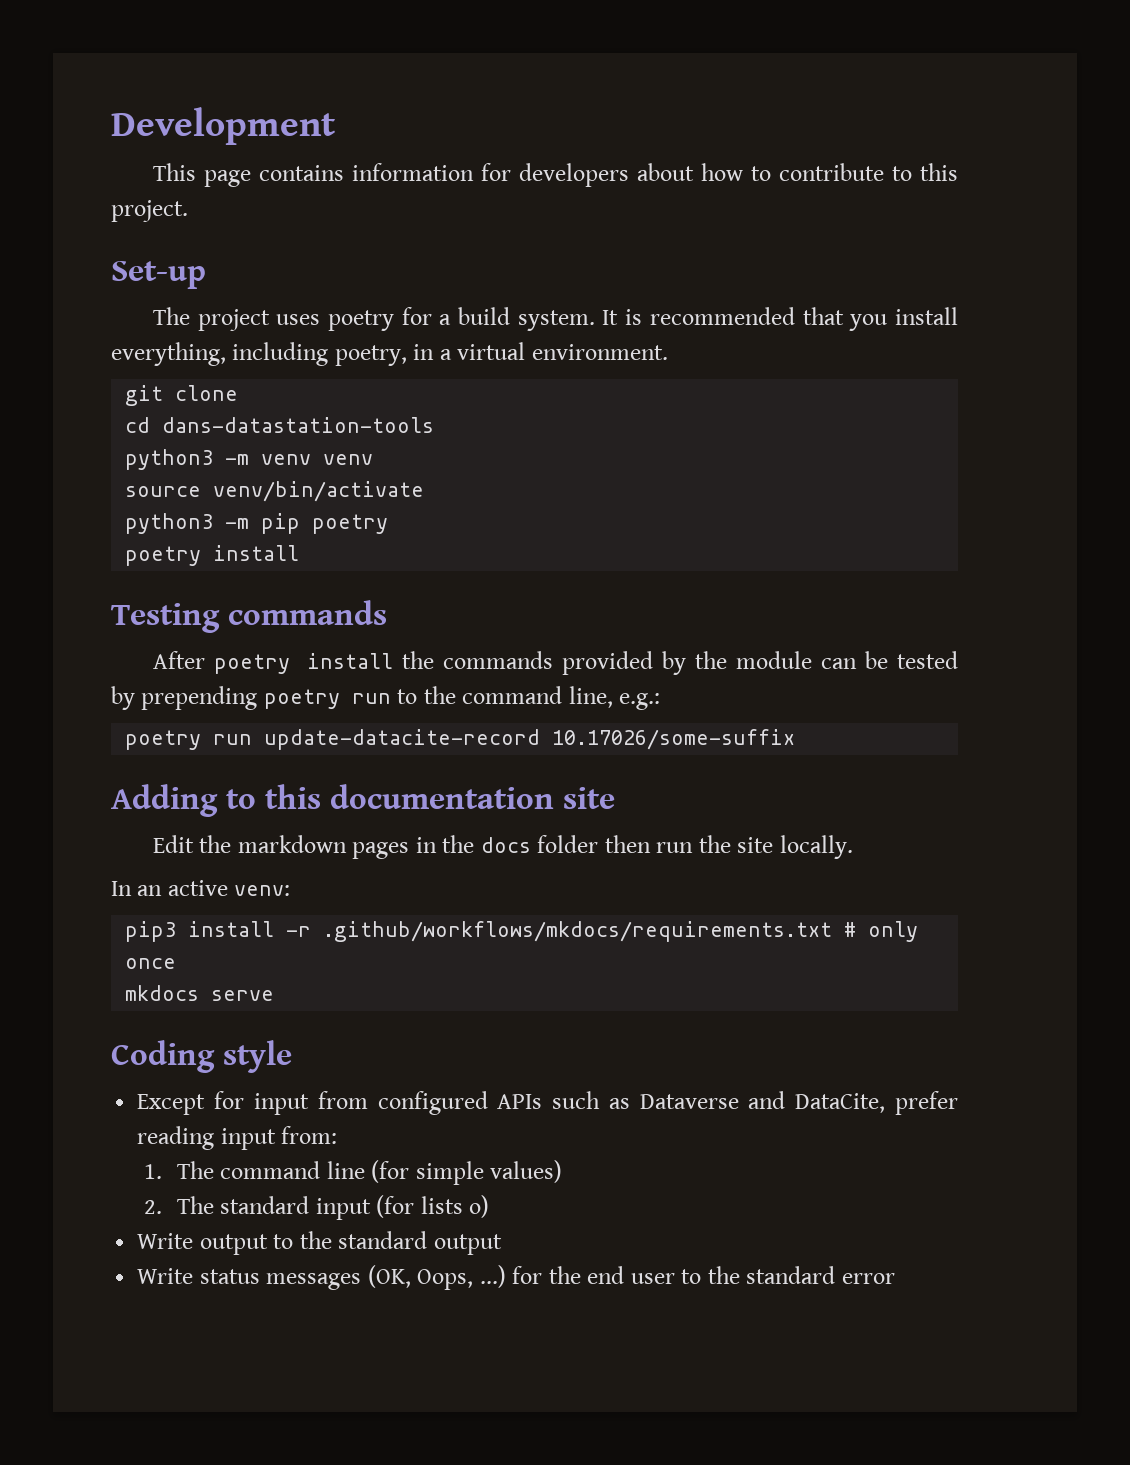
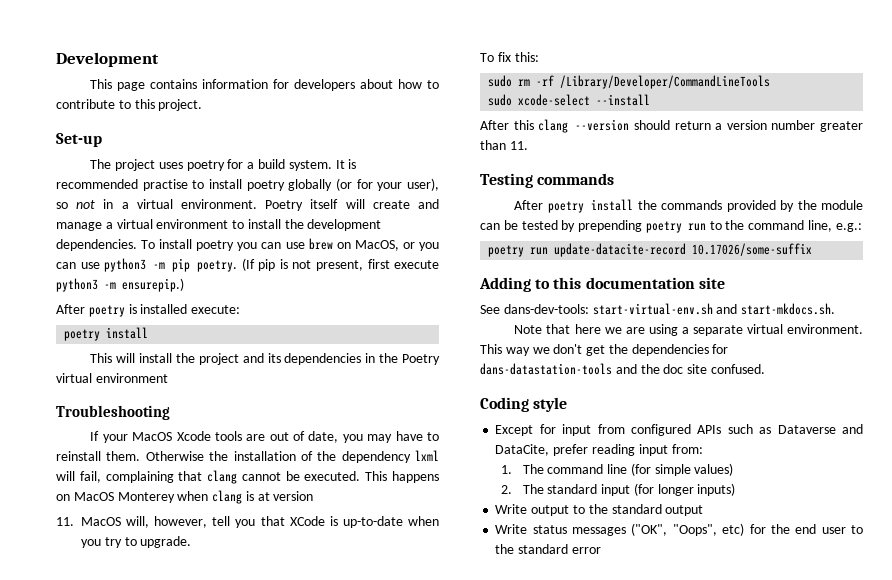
- It is recommended that you install everything, including poetry, in a virtual environment.
- git clone
- cd dans-datastation-tools
- python3 -m venv venv
- source venv/bin/activate
- python3 -m pip poetry
+ It is recommended practise to install poetry globally (or for your user), so not in a virtual environment. Poetry itself will create and manage a virtual environment to install the development dependencies. To install poetry you can use brew on MacOS, or you can use python3 -m pip poetry. (If pip is not present, first execute python3 -m ensurepip.)
+ After poetry is installed execute:
  poetry install
+ This will install the project and its dependencies in the Poetry virtual environment
+ Troubleshooting
+ If your MacOS Xcode tools are out of date, you may have to reinstall them. Otherwise the installation of the dependency lxml will fail, complaining that clang cannot be executed. This happens on MacOS Monterey when clang is at version
+ 11. MacOS will, however, tell you that XCode is up-to-date when you try to upgrade.
+ To fix this:
+ sudo rm -rf /Library/Developer/CommandLineTools
+ sudo xcode-select --install
+ After this clang --version should return a version number greater than 11.
- Edit the markdown pages in the docs folder then run the site locally.
- In an active venv:
- pip3 install -r .github/workflows/mkdocs/requirements.txt # only once
- mkdocs serve
+ See dans-dev-tools: start-virtual-env.sh and start-mkdocs.sh.
+ Note that here we are using a separate virtual environment. This way we don't get the dependencies for dans-datastation-tools and the doc site confused.
- 2. The standard input (for lists o)
+ 2. The standard input (for longer inputs)
- Write status messages (OK, Oops, ...) for the end user to the standard error
+ Write status messages ("OK", "Oops", etc) for the end user to the standard error

